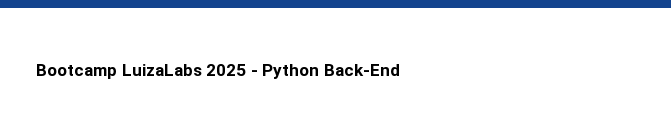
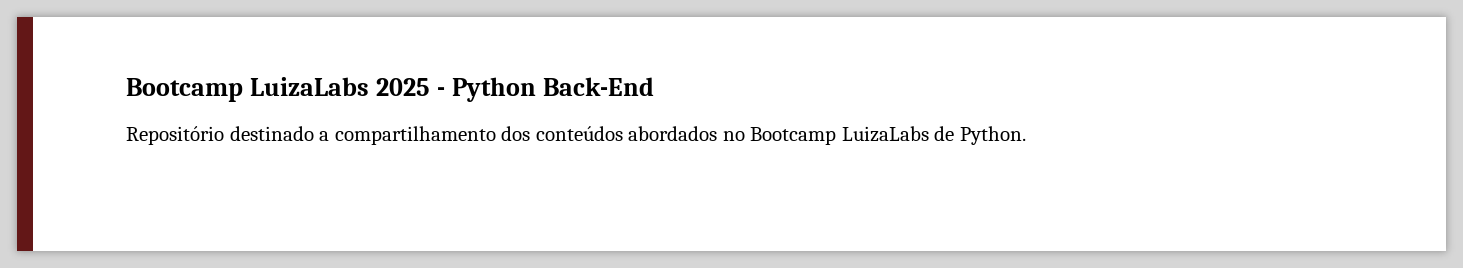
+ Repositório destinado a compartilhamento dos conteúdos abordados no Bootcamp LuizaLabs de Python.

